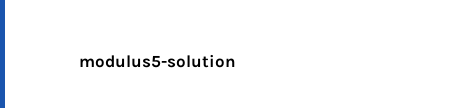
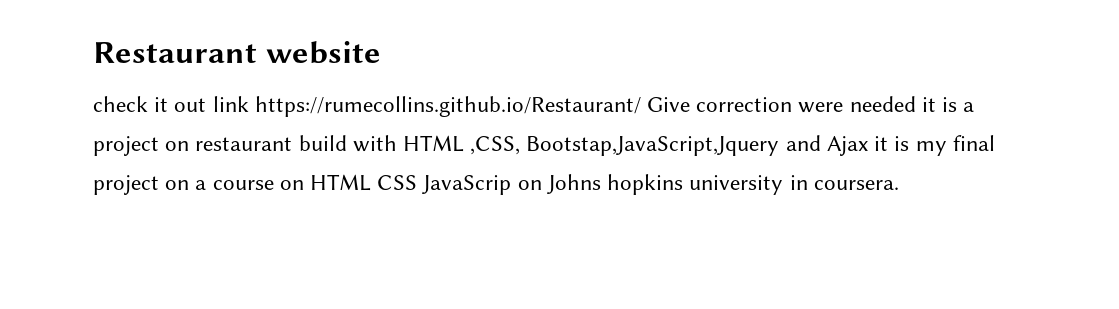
- modulus5-solution
+ Restaurant website
+ check it out link https://rumecollins.github.io/Restaurant/ Give correction were needed it is a project on restaurant build with HTML ,CSS, Bootstap,JavaScript,Jquery and Ajax it is my final project on a course on HTML CSS JavaScrip on Johns hopkins university in coursera.

